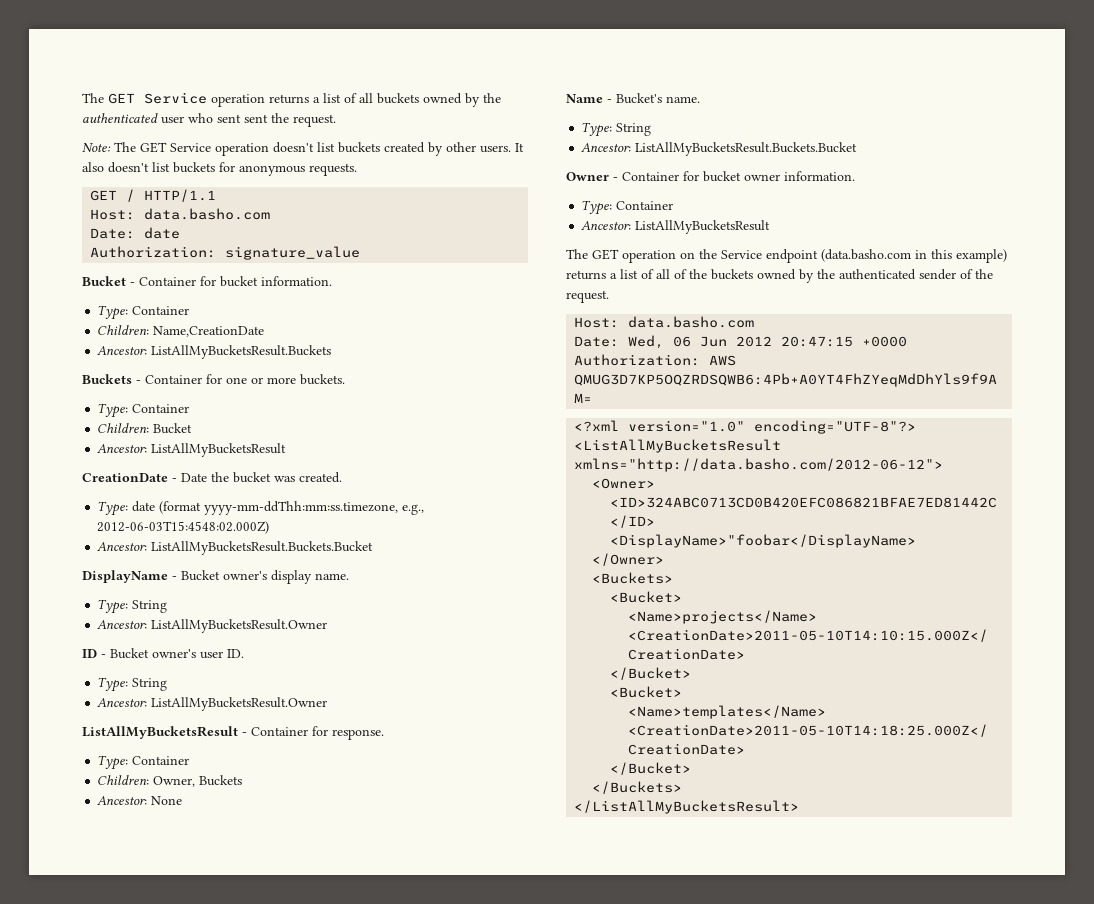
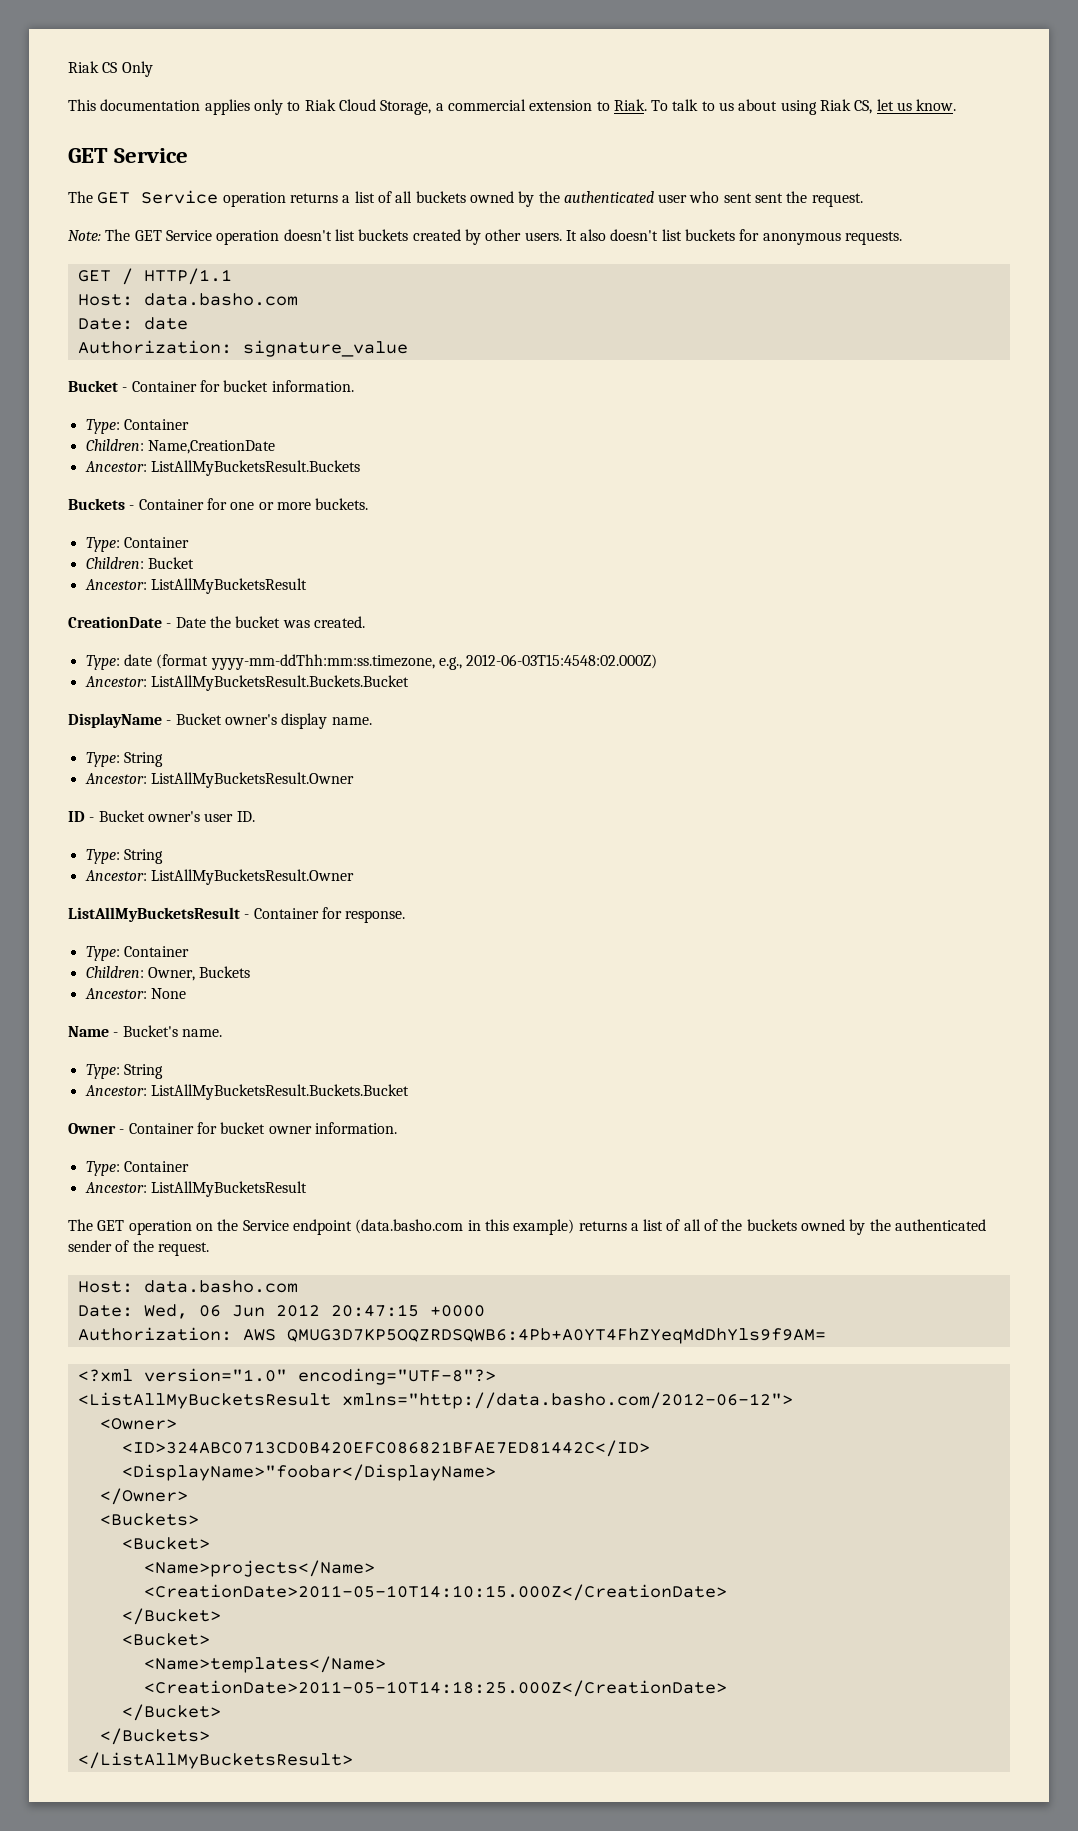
+ Riak CS Only
+ This documentation applies only to Riak Cloud Storage, a commercial extension to Riak. To talk to us about using Riak CS, let us know.
+ GET Service

